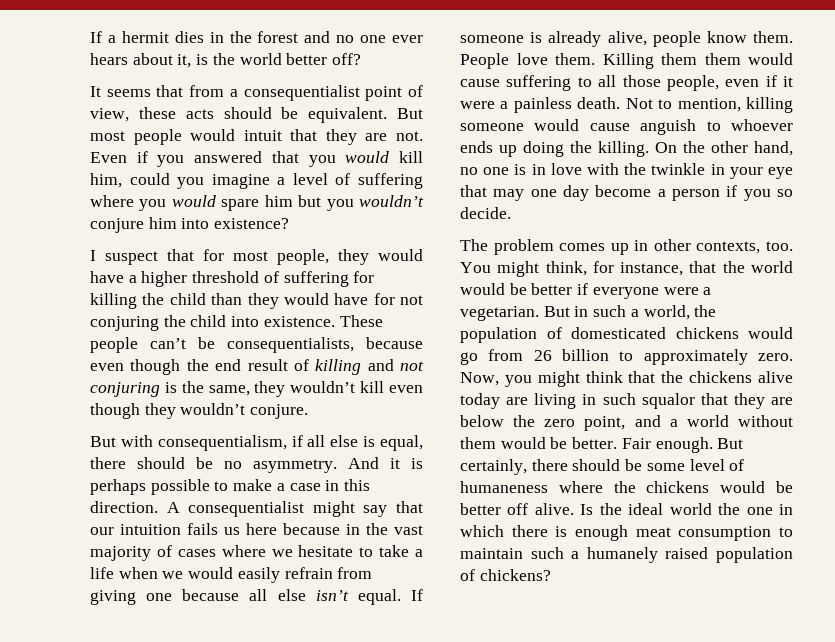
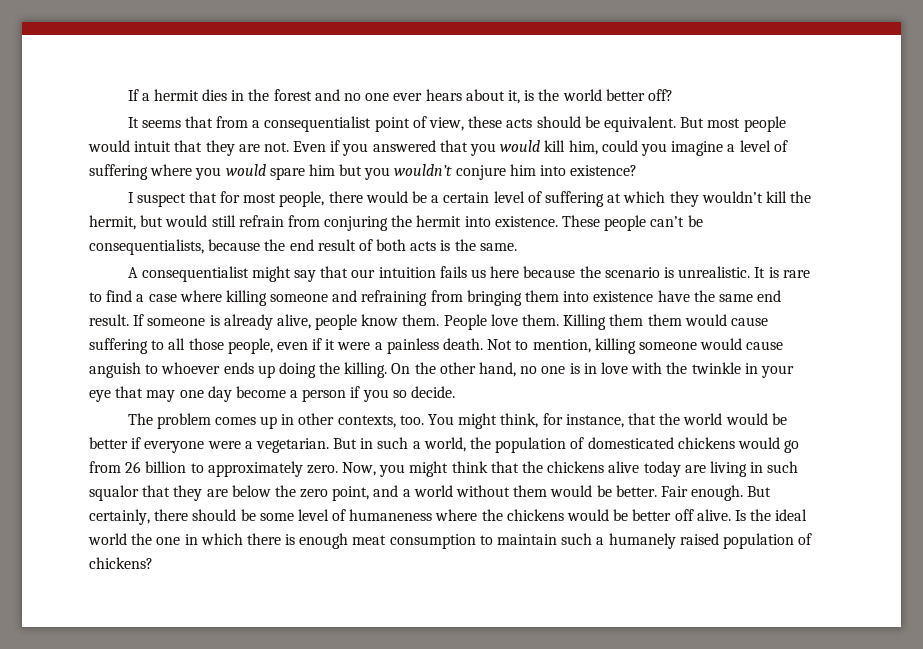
- I suspect that for most people, they would have a higher threshold of suffering for killing the child than they would have for not conjuring the child into existence.
+ I suspect that for most people, there would be a certain level of suffering at which they wouldn’t kill the hermit, but would still refrain from conjuring the hermit into existence.
- These people can’t be consequentialists, because even though the end result of killing and not conjuring is the same, they wouldn’t kill even though they wouldn’t conjure.
- But with consequentialism, if all else is equal, there should be no asymmetry. And it is perhaps possible to make a case in this direction. A consequentialist might say that our intuition fails us here because in the vast majority of cases where we hesitate to take a life when we would easily refrain from giving one because all else isn’t equal.
+ These people can’t be consequentialists, because the end result of both acts is the same.
+ A consequentialist might say that our intuition fails us here because the scenario is unrealistic. It is rare to find a case where killing someone and refraining from bringing them into existence have the same end result.

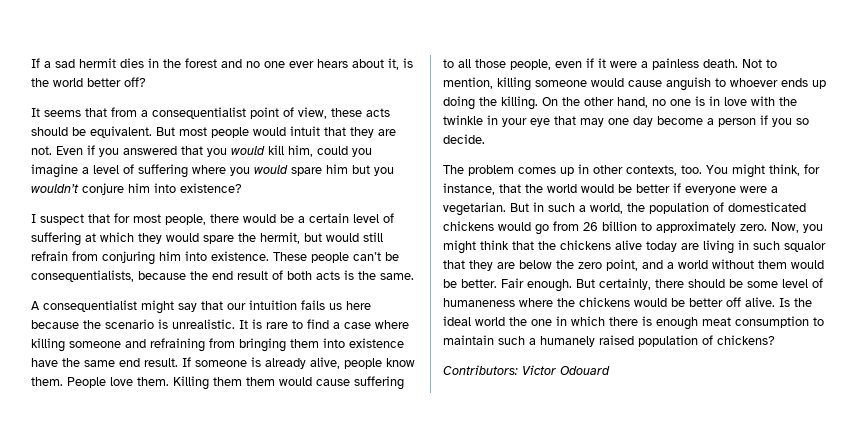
- If a hermit dies in the forest and no one ever hears about it, is the world better off?
+ If a sad hermit dies in the forest and no one ever hears about it, is the world better off?
- I suspect that for most people, there would be a certain level of suffering at which they wouldn’t kill the hermit, but would still refrain from conjuring the hermit into existence.
+ I suspect that for most people, there would be a certain level of suffering at which they would spare the hermit, but would still refrain from conjuring him into existence.
+ Contributors: Victor Odouard

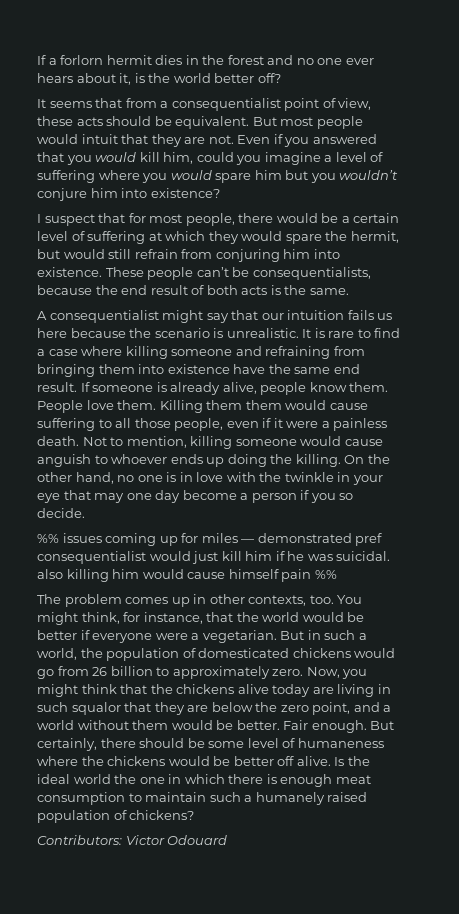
- If a sad hermit dies in the forest and no one ever hears about it, is the world better off?
+ If a forlorn hermit dies in the forest and no one ever hears about it, is the world better off?
+ %% issues coming up for miles — demonstrated pref consequentialist would just kill him if he was suicidal. also killing him would cause himself pain %%

